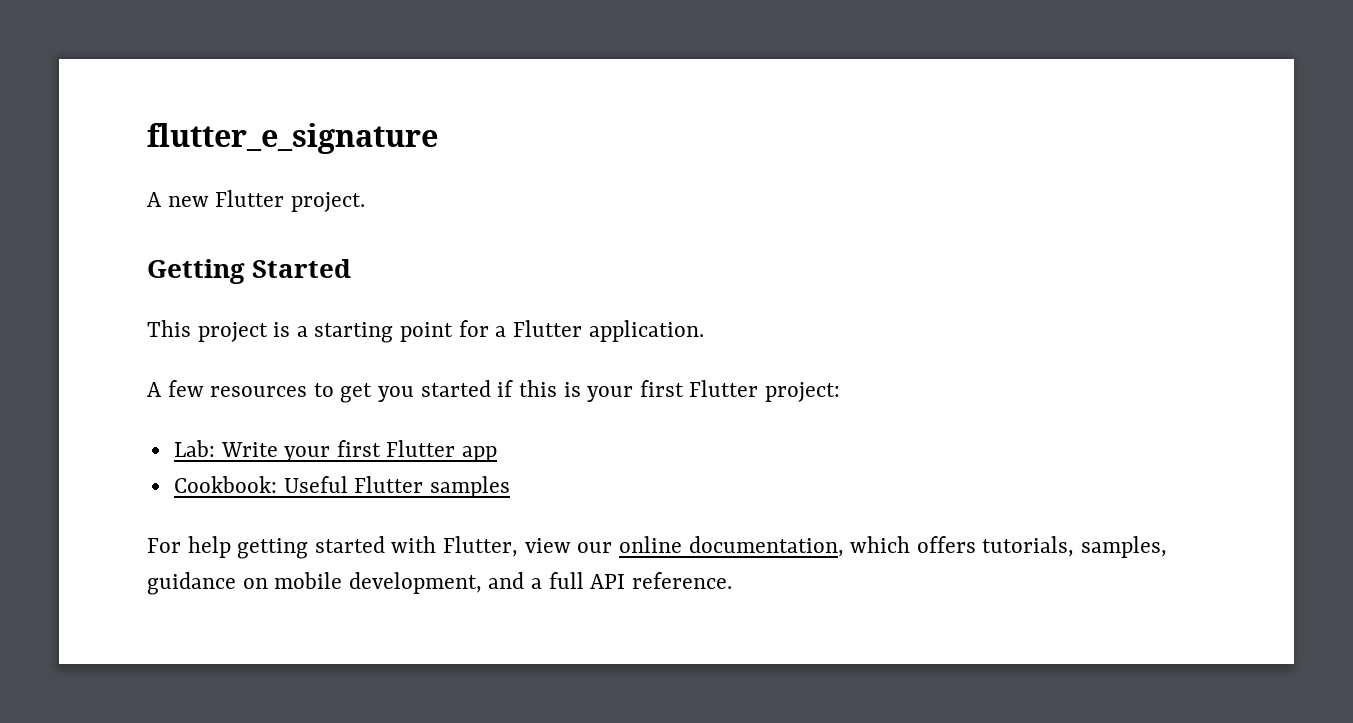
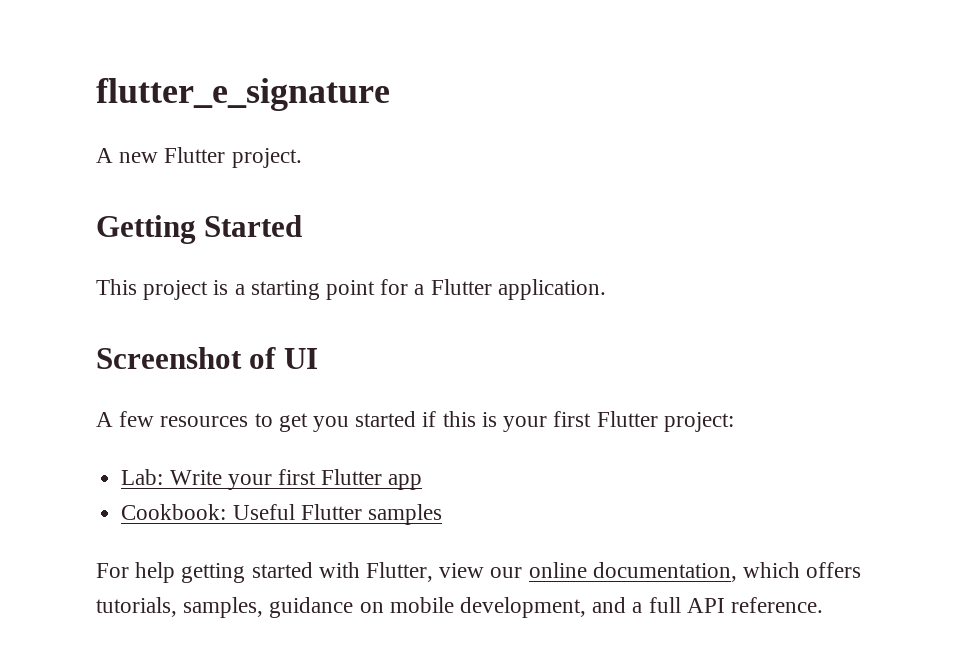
+ Screenshot of UI

